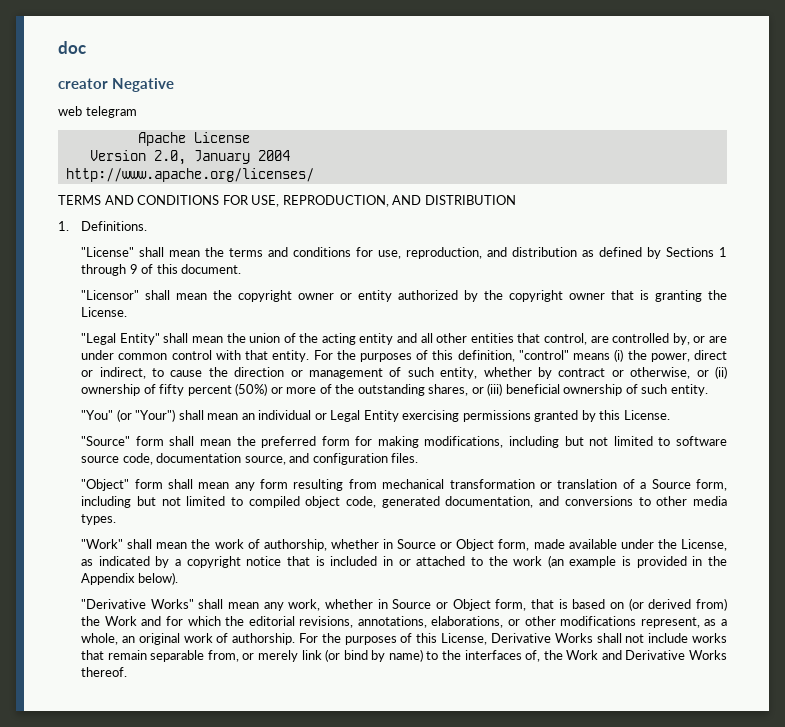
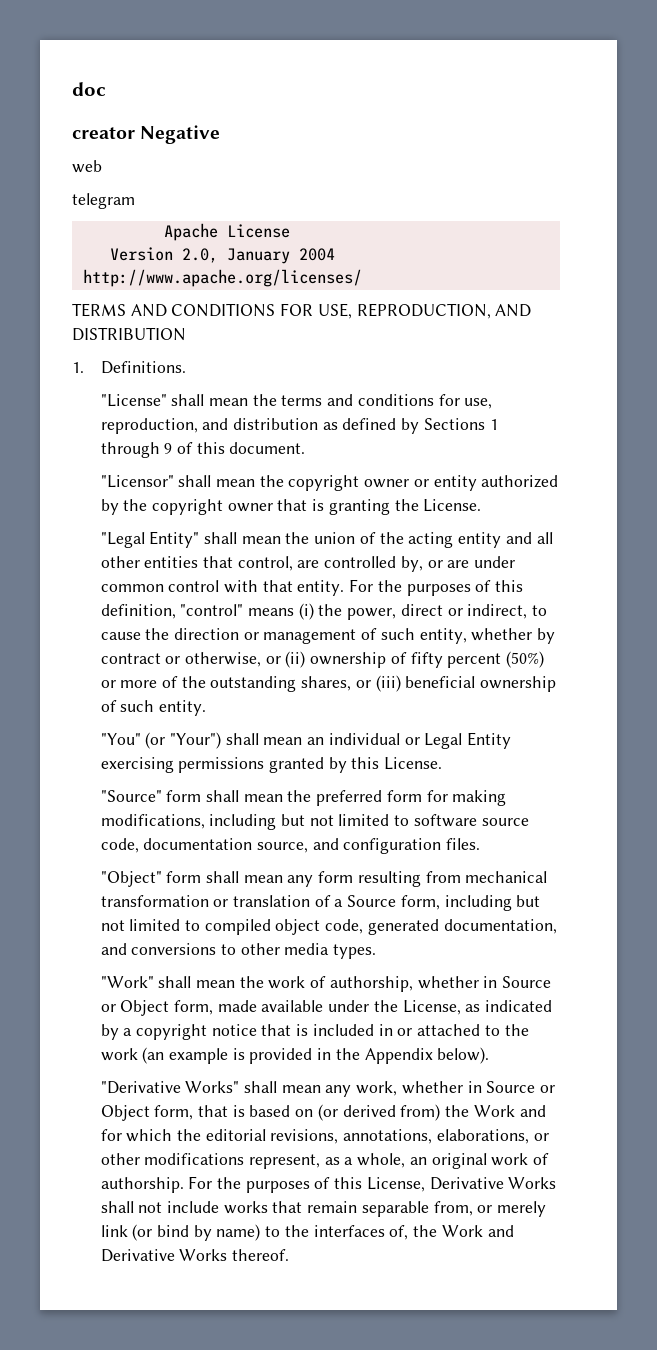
- web telegram
+ web
+ telegram

